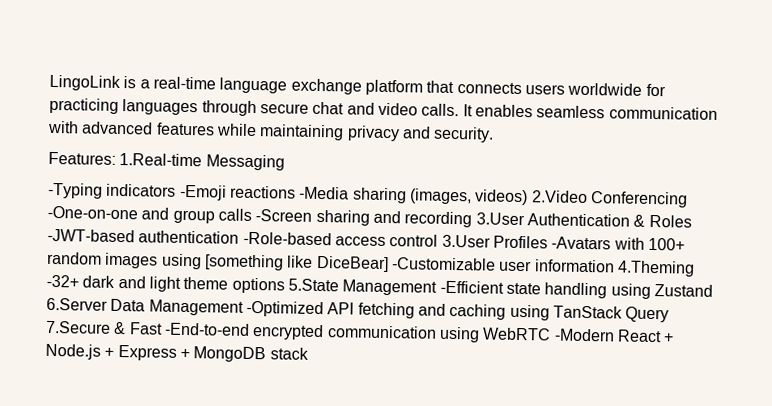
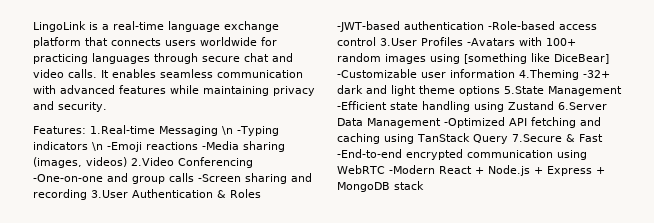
- 1.Real-time Messaging
- -Typing indicators -Emoji reactions -Media sharing (images, videos) 2.Video Conferencing -One-on-one and group calls -Screen sharing and recording 3.User Authentication & Roles -JWT-based authentication -Role-based access control 3.User Profiles -Avatars with 100+ random images using [something like DiceBear] -Customizable user information 4.Theming -32+ dark and light theme options 5.State Management -Efficient state handling using Zustand 6.Server Data Management -Optimized API fetching and caching using TanStack Query 7.Secure & Fast -End-to-end encrypted communication using WebRTC -Modern React + Node.js + Express + MongoDB stack
+ 1.Real-time Messaging \n -Typing indicators \n -Emoji reactions -Media sharing (images, videos) 2.Video Conferencing -One-on-one and group calls -Screen sharing and recording 3.User Authentication & Roles -JWT-based authentication -Role-based access control 3.User Profiles -Avatars with 100+ random images using [something like DiceBear] -Customizable user information 4.Theming -32+ dark and light theme options 5.State Management -Efficient state handling using Zustand 6.Server Data Management -Optimized API fetching and caching using TanStack Query 7.Secure & Fast -End-to-end encrypted communication using WebRTC -Modern React + Node.js + Express + MongoDB stack

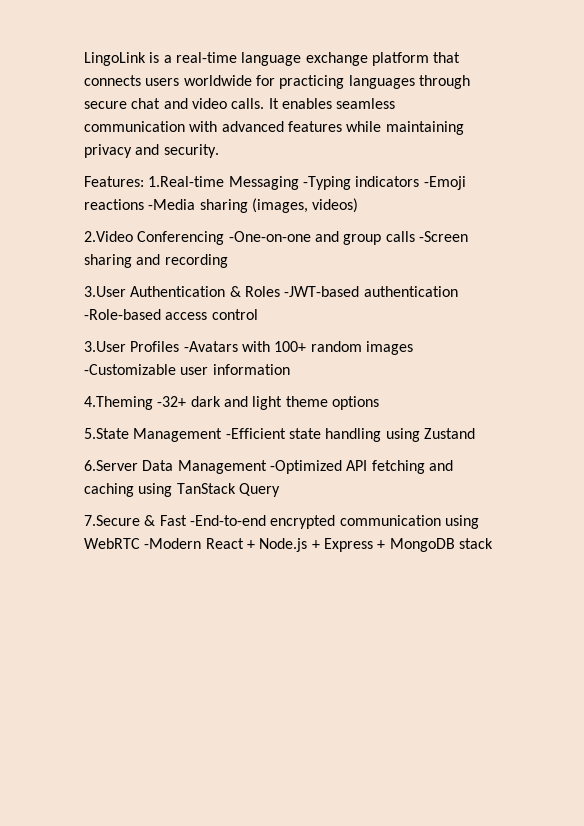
- 1.Real-time Messaging \n -Typing indicators \n -Emoji reactions -Media sharing (images, videos) 2.Video Conferencing -One-on-one and group calls -Screen sharing and recording 3.User Authentication & Roles -JWT-based authentication -Role-based access control 3.User Profiles -Avatars with 100+ random images using [something like DiceBear] -Customizable user information 4.Theming -32+ dark and light theme options 5.State Management -Efficient state handling using Zustand 6.Server Data Management -Optimized API fetching and caching using TanStack Query 7.Secure & Fast -End-to-end encrypted communication using WebRTC -Modern React + Node.js + Express + MongoDB stack
+ 1.Real-time Messaging -Typing indicators -Emoji reactions -Media sharing (images, videos)
+ 2.Video Conferencing -One-on-one and group calls -Screen sharing and recording
+ 3.User Authentication & Roles -JWT-based authentication -Role-based access control
+ 3.User Profiles -Avatars with 100+ random images -Customizable user information
+ 4.Theming -32+ dark and light theme options
+ 5.State Management -Efficient state handling using Zustand
+ 6.Server Data Management -Optimized API fetching and caching using TanStack Query
+ 7.Secure & Fast -End-to-end encrypted communication using WebRTC -Modern React + Node.js + Express + MongoDB stack

